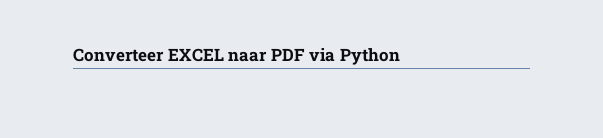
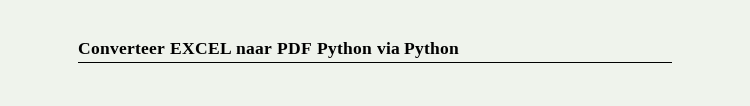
- Converteer EXCEL naar PDF via Python
+ Converteer EXCEL naar PDF Python via Python

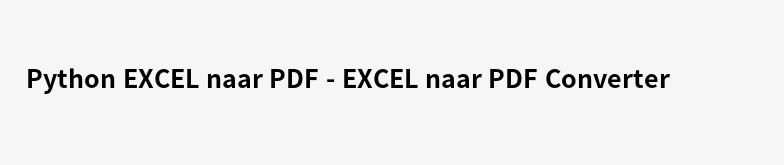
- Converteer EXCEL naar PDF Python via Python
+ Python EXCEL naar PDF - EXCEL naar PDF Converter

